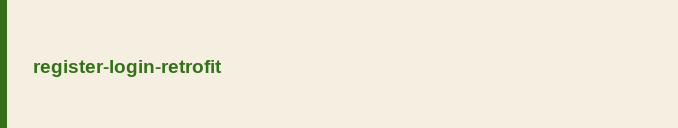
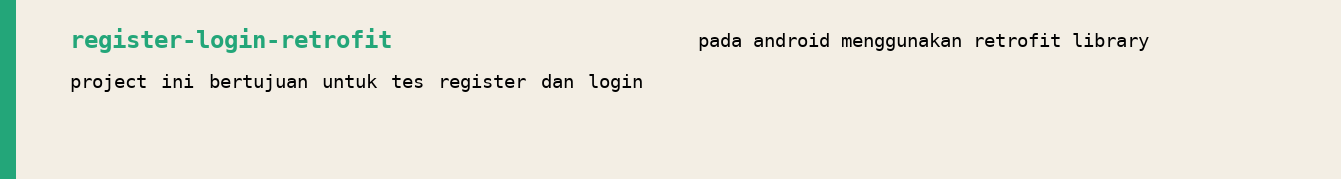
+ project ini bertujuan untuk tes register dan login pada android menggunakan retrofit library

